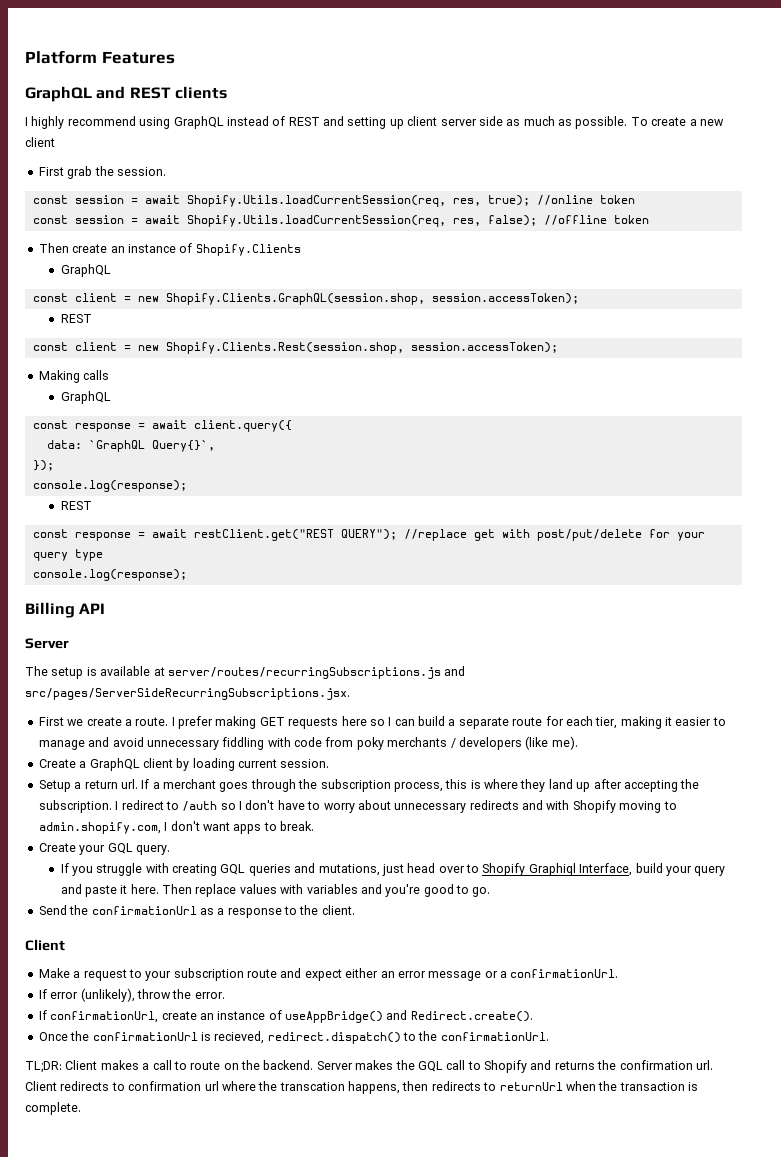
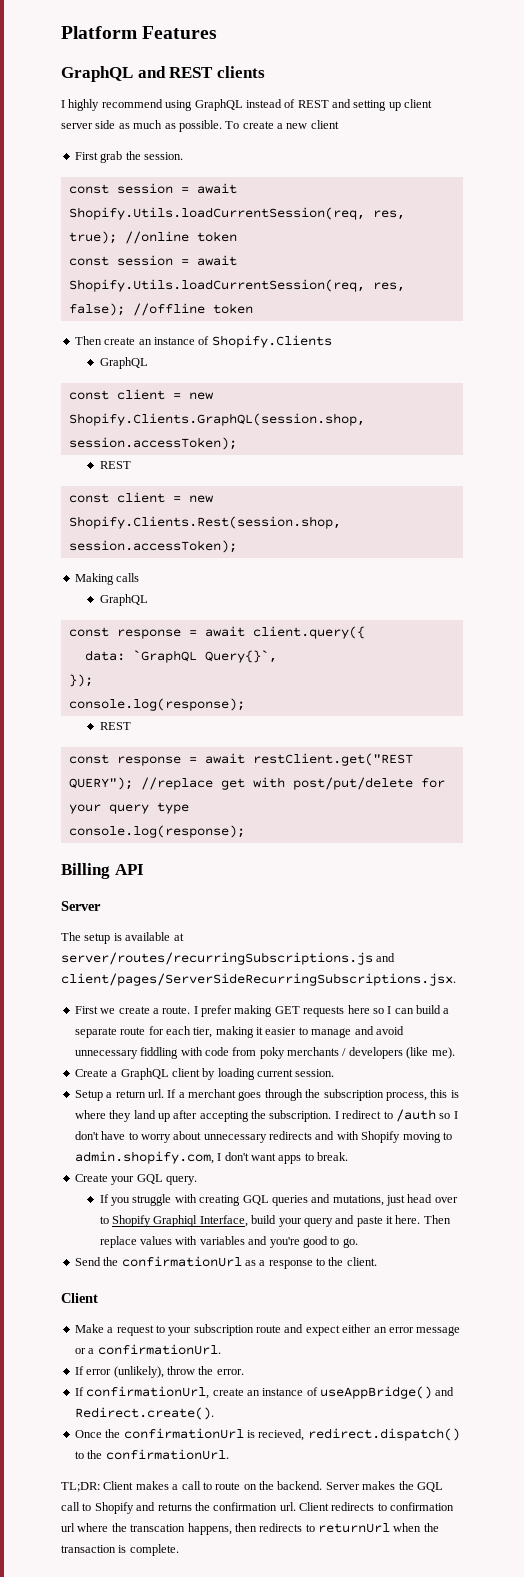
- The setup is available at server/routes/recurringSubscriptions.js and src/pages/ServerSideRecurringSubscriptions.jsx.
+ The setup is available at server/routes/recurringSubscriptions.js and client/pages/ServerSideRecurringSubscriptions.jsx.

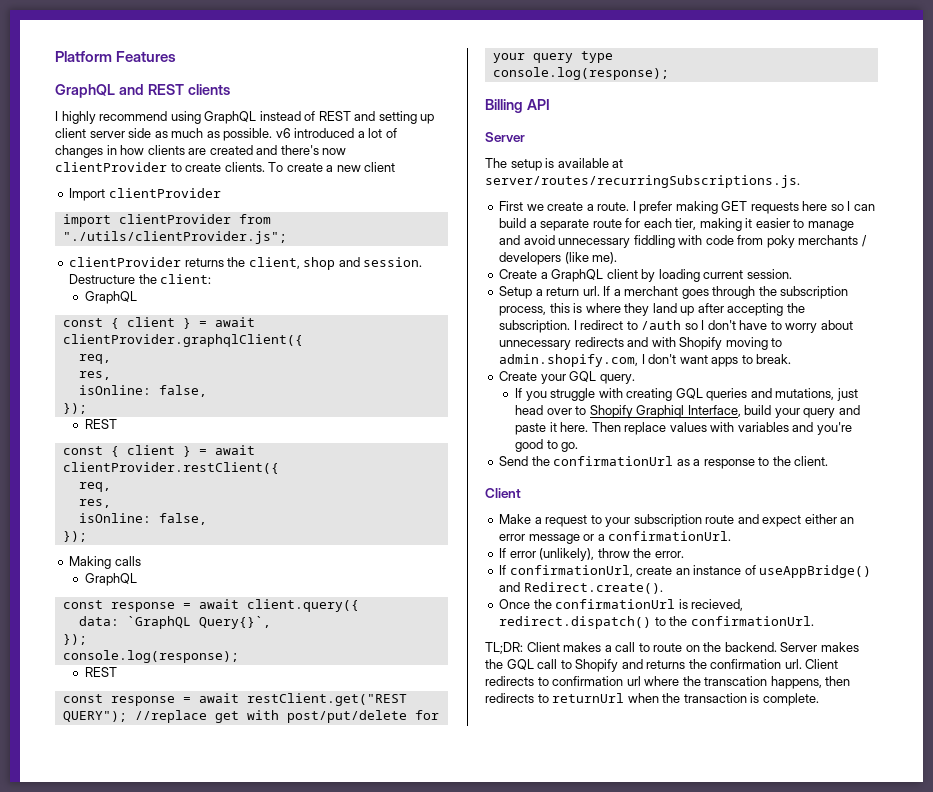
- I highly recommend using GraphQL instead of REST and setting up client server side as much as possible.
+ I highly recommend using GraphQL instead of REST and setting up client server side as much as possible. v6 introduced a lot of changes in how clients are created and there's now clientProvider to create clients.
- First grab the session.
- const session = await Shopify.Utils.loadCurrentSession(req, res, true); //online token
- const session = await Shopify.Utils.loadCurrentSession(req, res, false); //offline token
- Then create an instance of Shopify.Clients
+ Import clientProvider
+ import clientProvider from "./utils/clientProvider.js";
+ clientProvider returns the client, shop and session. Destructure the client:
  GraphQL
- const client = new Shopify.Clients.GraphQL(session.shop, session.accessToken);
+ const { client } = await clientProvider.graphqlClient({
+ req,
+ res,
+ isOnline: false,
+ });
  REST
- const client = new Shopify.Clients.Rest(session.shop, session.accessToken);
+ const { client } = await clientProvider.restClient({
+ req,
+ res,
+ isOnline: false,
+ });
- The setup is available at server/routes/recurringSubscriptions.js and client/pages/ServerSideRecurringSubscriptions.jsx.
+ The setup is available at server/routes/recurringSubscriptions.js.

